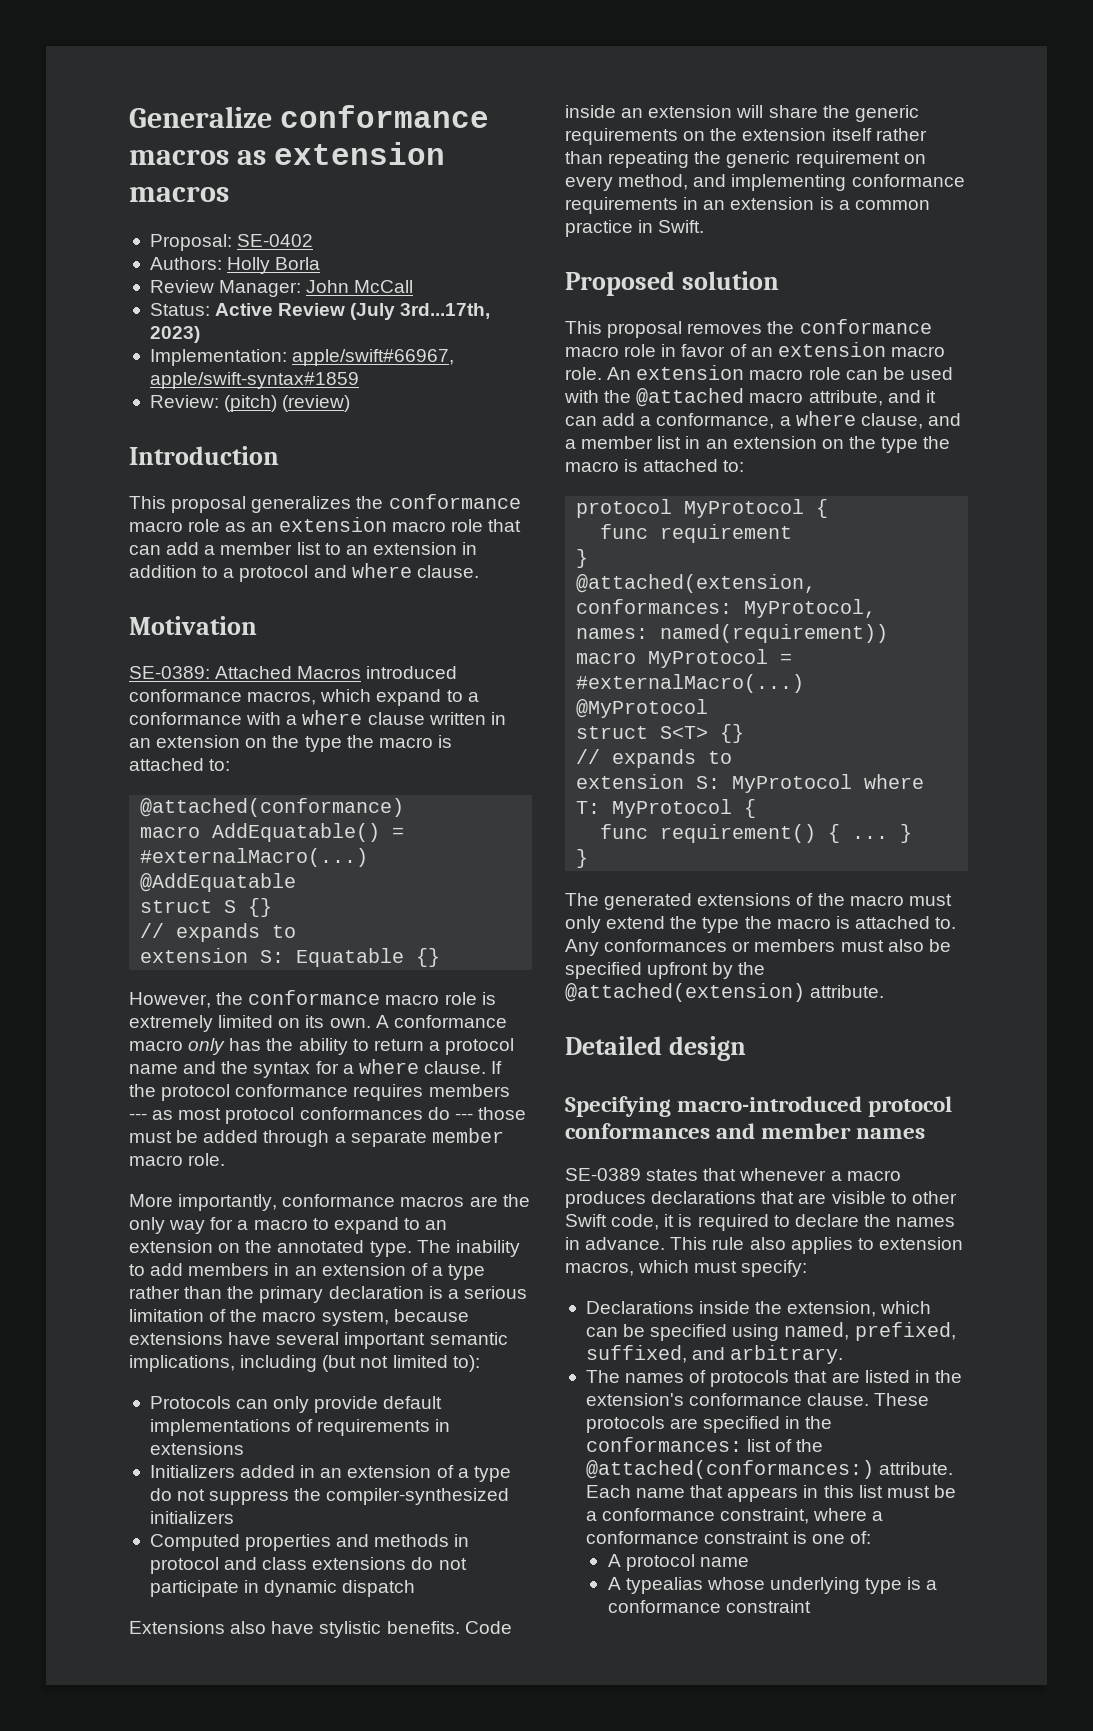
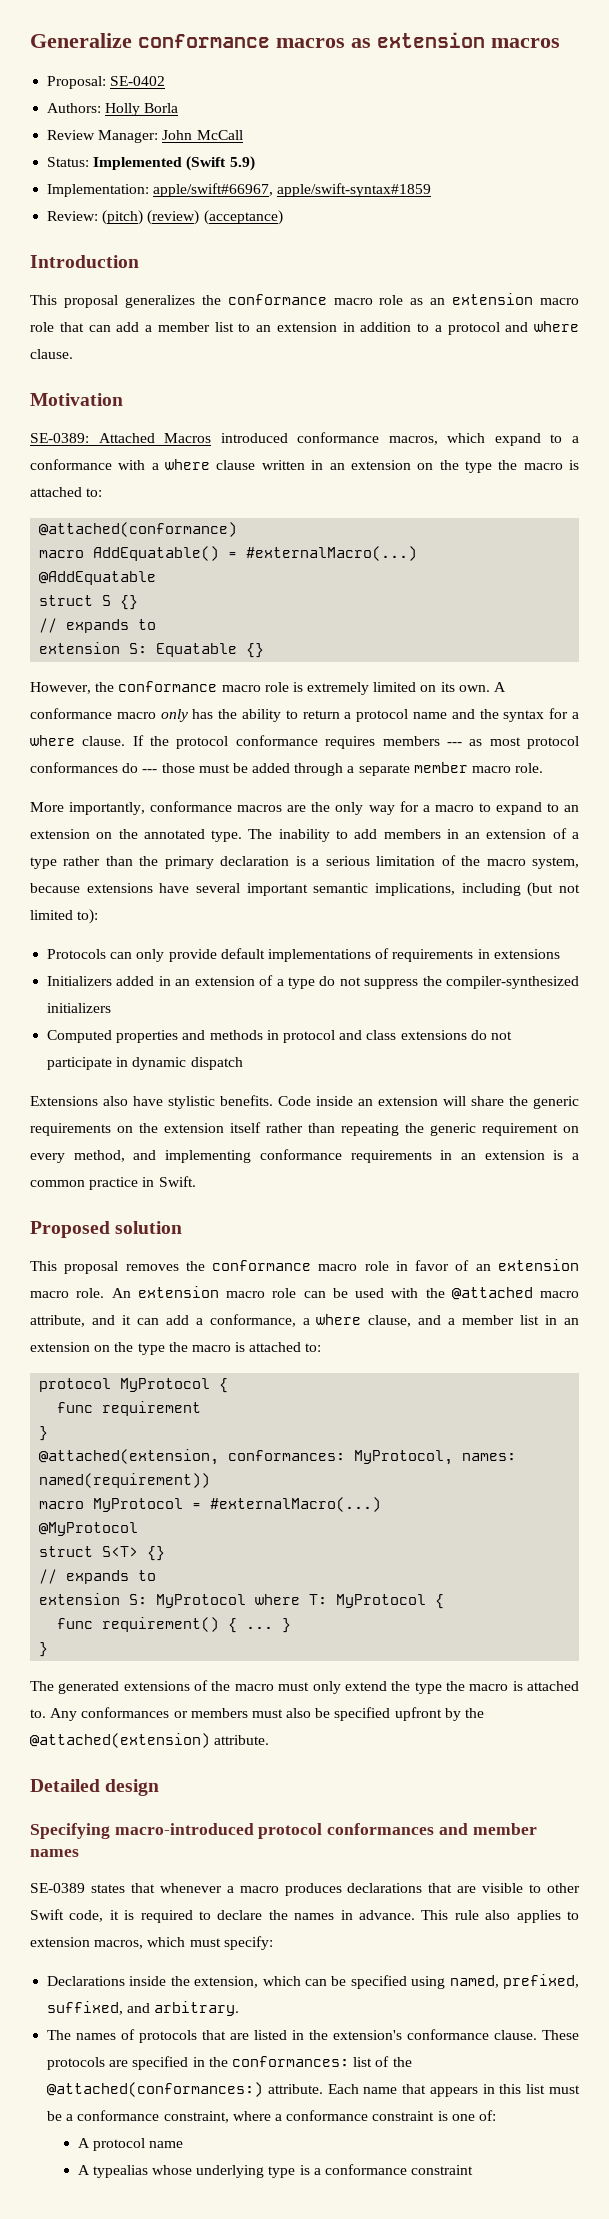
- Status: Active Review (July 3rd...17th, 2023)
+ Status: Implemented (Swift 5.9)
- Review: (pitch) (review)
+ Review: (pitch) (review) (acceptance)

